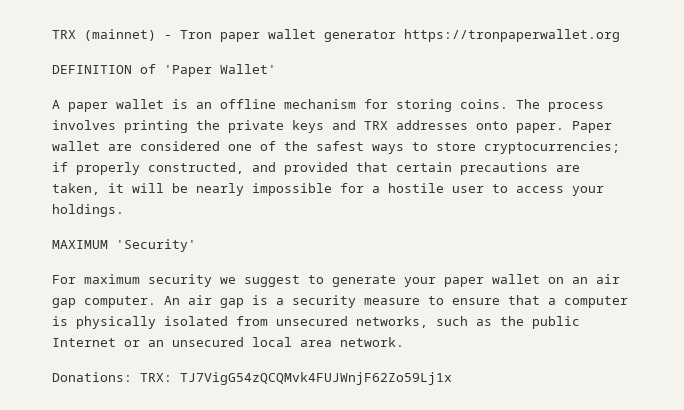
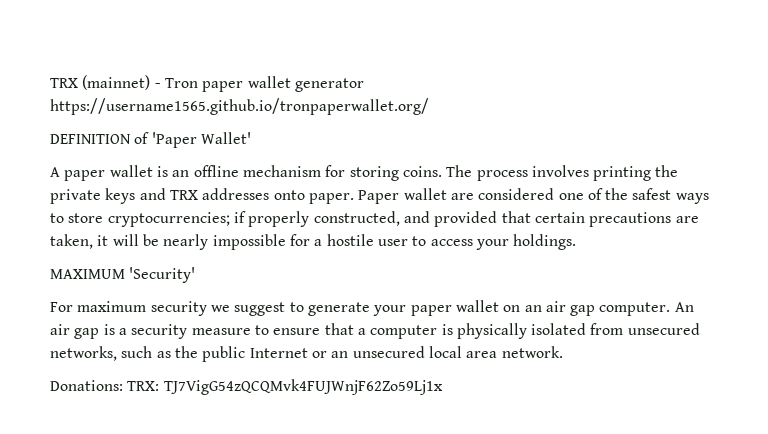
- TRX (mainnet) - Tron paper wallet generator https://tronpaperwallet.org
+ TRX (mainnet) - Tron paper wallet generator https://username1565.github.io/tronpaperwallet.org/

